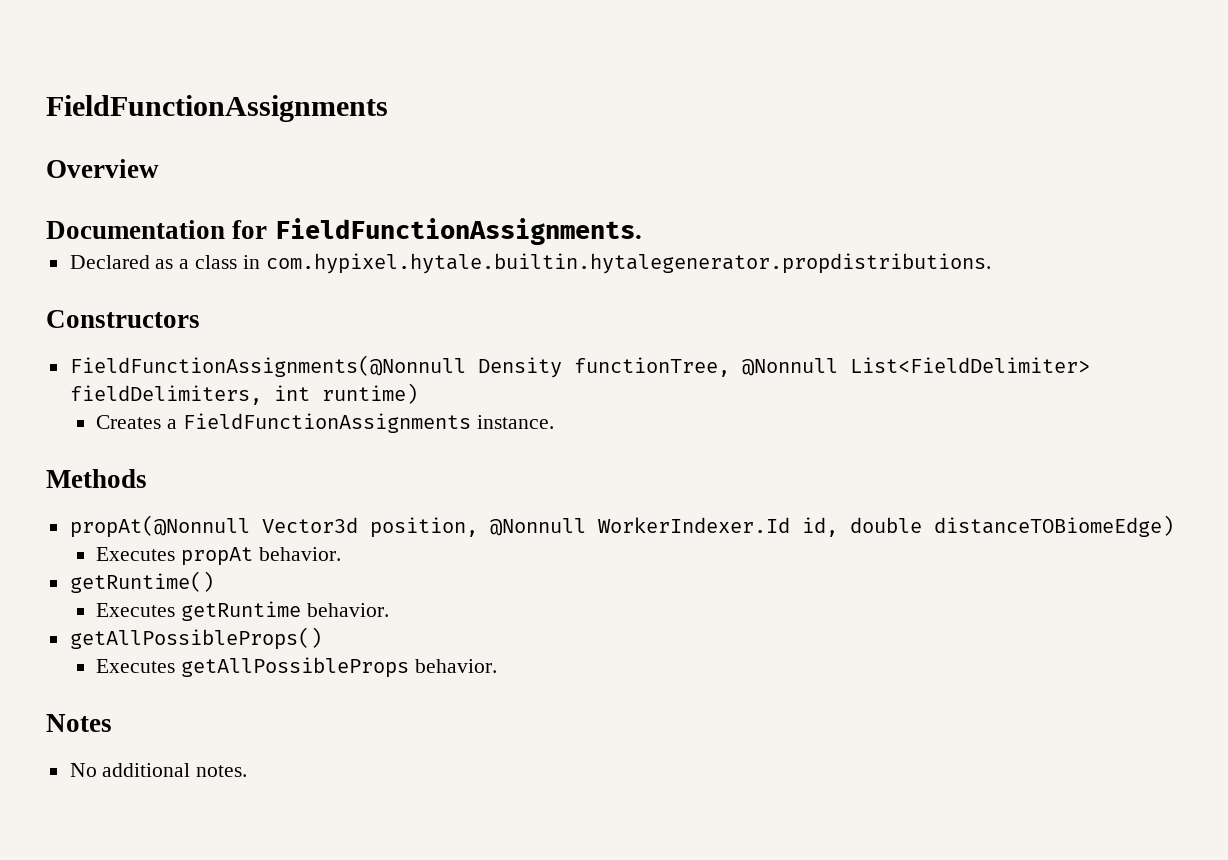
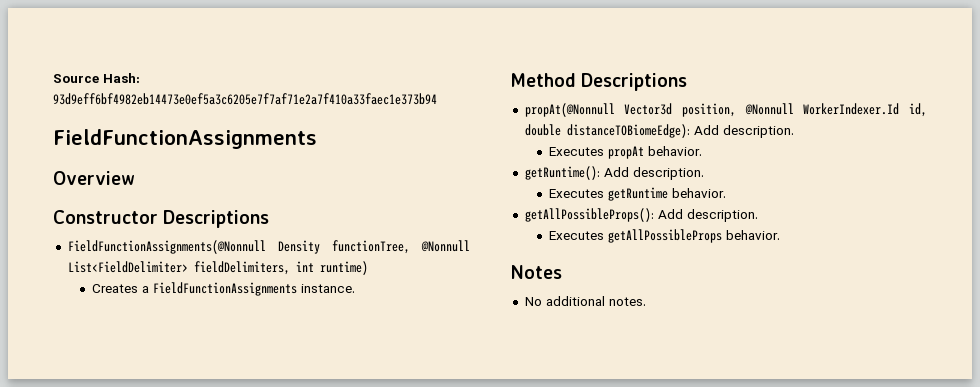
+ Source Hash: 93d9eff6bf4982eb14473e0ef5a3c6205e7f7af71e2a7f410a33faec1e373b94
- Documentation for FieldFunctionAssignments.
- Declared as a class in com.hypixel.hytale.builtin.hytalegenerator.propdistributions.
- Constructors
+ Constructor Descriptions
- Methods
+ Method Descriptions
- propAt(@Nonnull Vector3d position, @Nonnull WorkerIndexer.Id id, double distanceTOBiomeEdge)
+ propAt(@Nonnull Vector3d position, @Nonnull WorkerIndexer.Id id, double distanceTOBiomeEdge): Add description.
- getRuntime()
+ getRuntime(): Add description.
- getAllPossibleProps()
+ getAllPossibleProps(): Add description.

